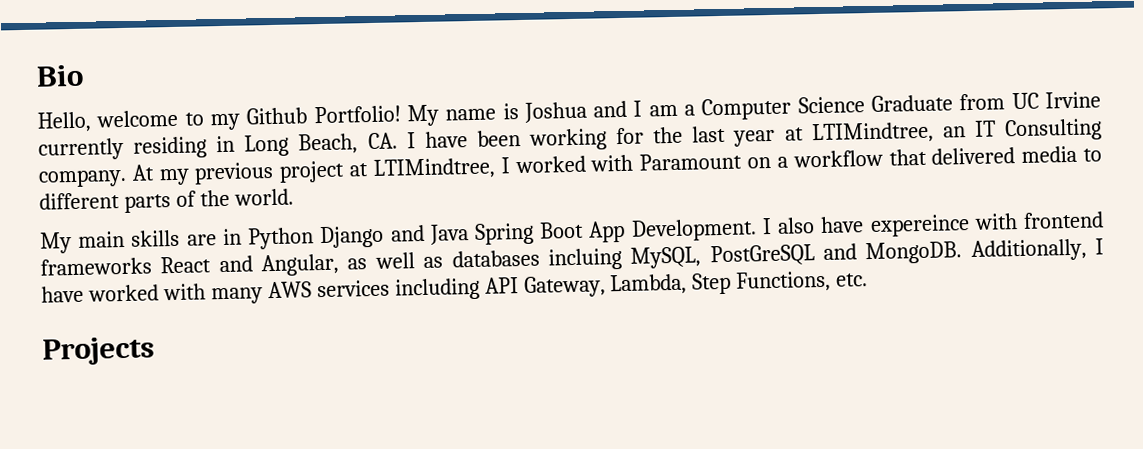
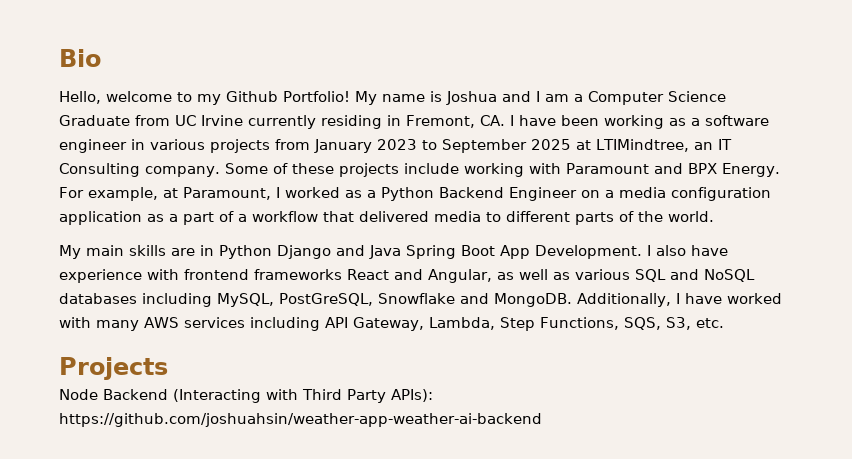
- My name is Joshua and I am a Computer Science Graduate from UC Irvine currently residing in Long Beach, CA. I have been working for the last year at LTIMindtree, an IT Consulting company.
+ My name is Joshua and I am a Computer Science Graduate from UC Irvine currently residing in Fremont, CA. I have been working as a software engineer in various projects from January 2023 to September 2025 at LTIMindtree, an IT Consulting company.
- At my previous project at LTIMindtree, I worked with Paramount on a workflow that delivered media to different parts of the world.
+ Some of these projects include working with Paramount and BPX Energy. For example, at Paramount, I worked as a Python Backend Engineer on a media configuration application as a part of a workflow that delivered media to different parts of the world.
- I also have expereince with frontend frameworks React and Angular, as well as databases incluing MySQL, PostGreSQL and MongoDB.
+ I also have experience with frontend frameworks React and Angular, as well as various SQL and NoSQL databases including MySQL, PostGreSQL, Snowflake and MongoDB.
- Additionally, I have worked with many AWS services including API Gateway, Lambda, Step Functions, etc.
+ Additionally, I have worked with many AWS services including API Gateway, Lambda, Step Functions, SQS, S3, etc.
+ Node Backend (Interacting with Third Party APIs): https://github.com/joshuahsin/weather-app-weather-ai-backend

